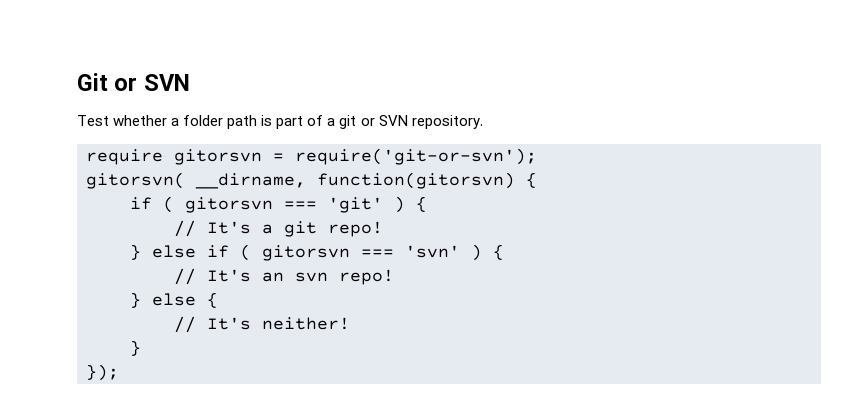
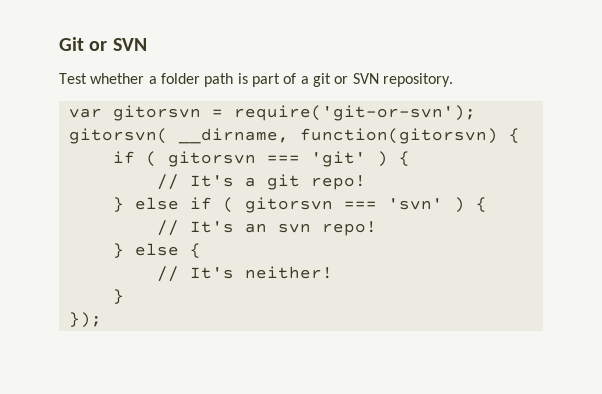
- require gitorsvn = require('git-or-svn');
+ var gitorsvn = require('git-or-svn');

